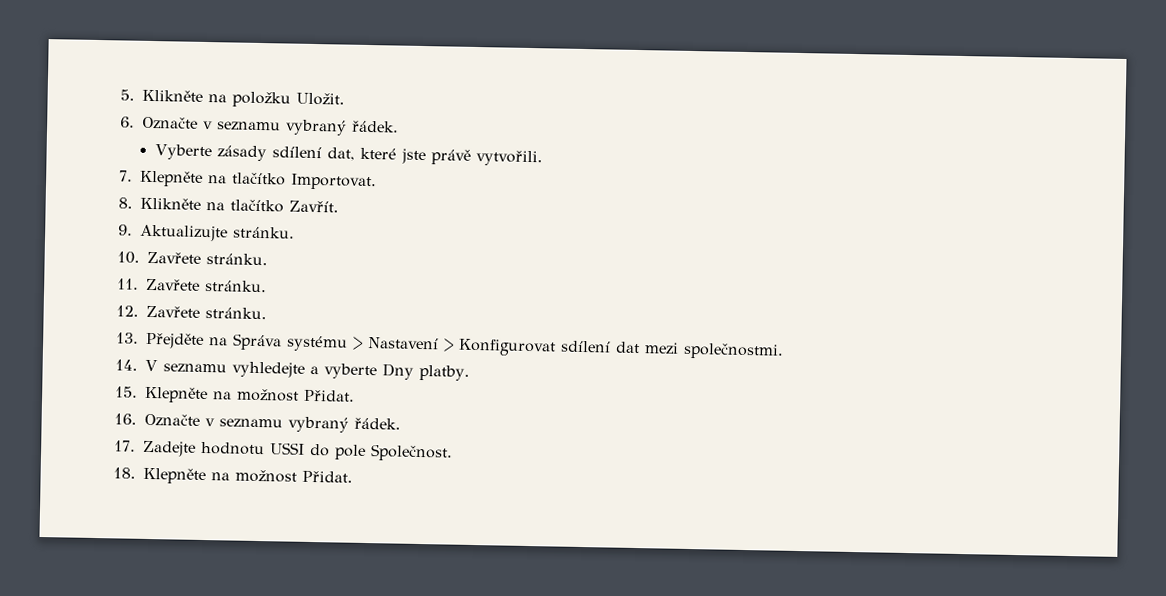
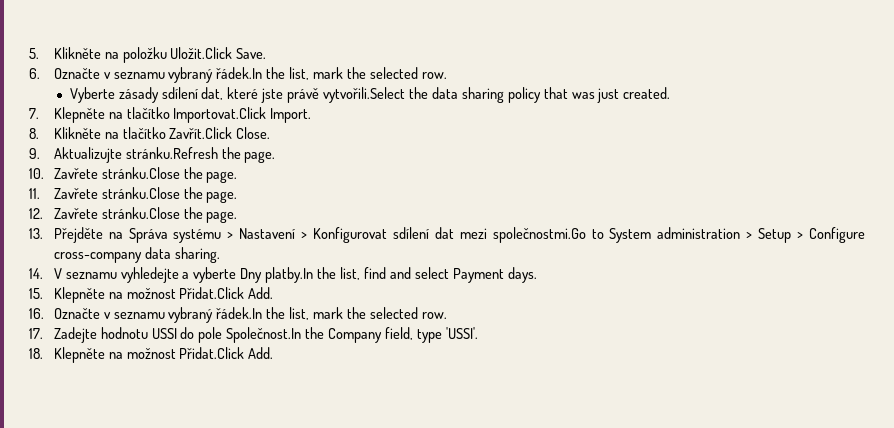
- 5. Klikněte na položku Uložit.
+ 5. Klikněte na položku Uložit.Click Save.
- 6. Označte v seznamu vybraný řádek.
+ 6. Označte v seznamu vybraný řádek.In the list, mark the selected row.
- Vyberte zásady sdílení dat, které jste právě vytvořili.
+ Vyberte zásady sdílení dat, které jste právě vytvořili.Select the data sharing policy that was just created.
- 7. Klepněte na tlačítko Importovat.
+ 7. Klepněte na tlačítko Importovat.Click Import.
- 8. Klikněte na tlačítko Zavřít.
+ 8. Klikněte na tlačítko Zavřít.Click Close.
- 9. Aktualizujte stránku.
+ 9. Aktualizujte stránku.Refresh the page.
- 10. Zavřete stránku.
+ 10. Zavřete stránku.Close the page.
- 11. Zavřete stránku.
+ 11. Zavřete stránku.Close the page.
- 12. Zavřete stránku.
+ 12. Zavřete stránku.Close the page.
- 13. Přejděte na Správa systému > Nastavení > Konfigurovat sdílení dat mezi společnostmi.
+ 13. Přejděte na Správa systému > Nastavení > Konfigurovat sdílení dat mezi společnostmi.Go to System administration > Setup > Configure cross-company data sharing.
- 14. V seznamu vyhledejte a vyberte Dny platby.
+ 14. V seznamu vyhledejte a vyberte Dny platby.In the list, find and select Payment days.
- 15. Klepněte na možnost Přidat.
+ 15. Klepněte na možnost Přidat.Click Add.
- 16. Označte v seznamu vybraný řádek.
+ 16. Označte v seznamu vybraný řádek.In the list, mark the selected row.
- 17. Zadejte hodnotu USSI do pole Společnost.
+ 17. Zadejte hodnotu USSI do pole Společnost.In the Company field, type 'USSI'.
- 18. Klepněte na možnost Přidat.
+ 18. Klepněte na možnost Přidat.Click Add.

